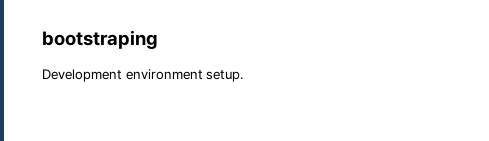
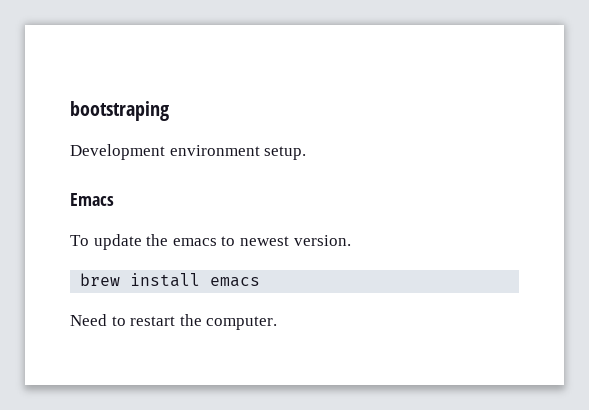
+ Emacs
+ To update the emacs to newest version.
+ brew install emacs
+ Need to restart the computer.

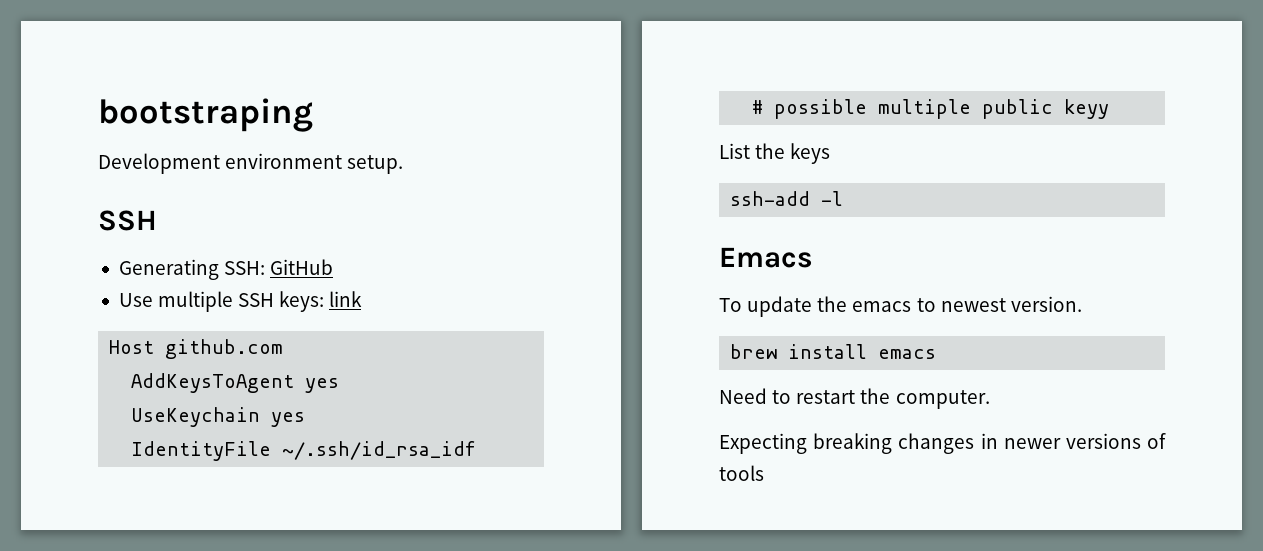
  Development environment setup.
+ SSH
+ Generating SSH: GitHub
+ Use multiple SSH keys: link
+ Host github.com
+ AddKeysToAgent yes
+ UseKeychain yes
+ IdentityFile ~/.ssh/id_rsa_idf
+ # possible multiple public keyy
+ List the keys
+ ssh-add -l
+ Expecting breaking changes in newer versions of tools

